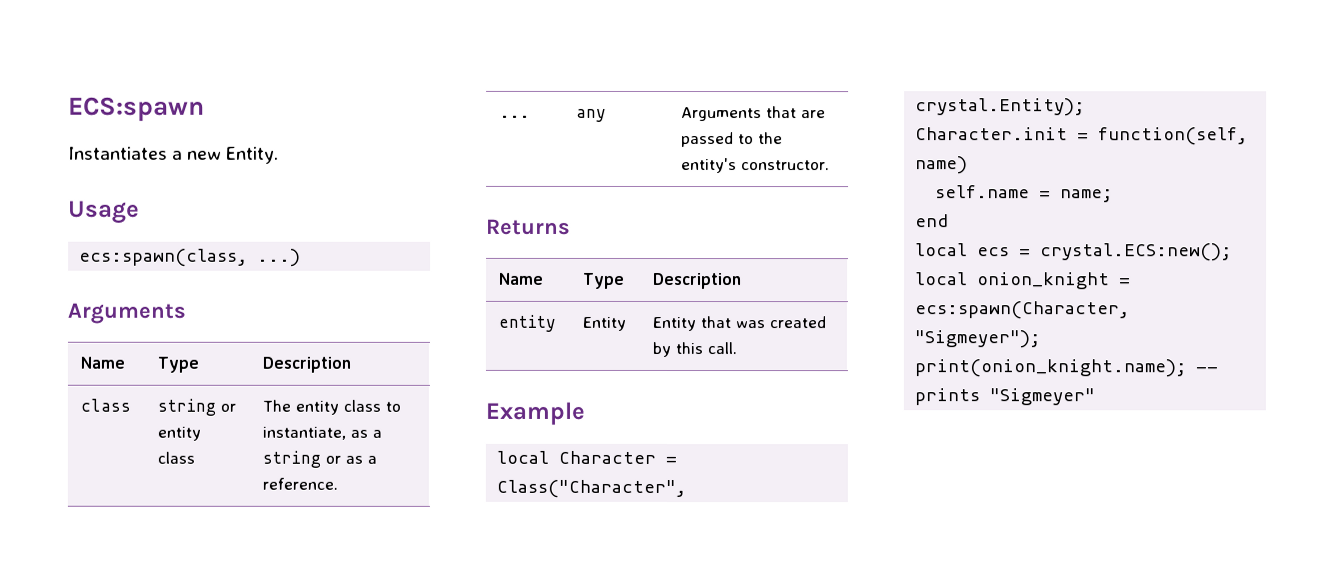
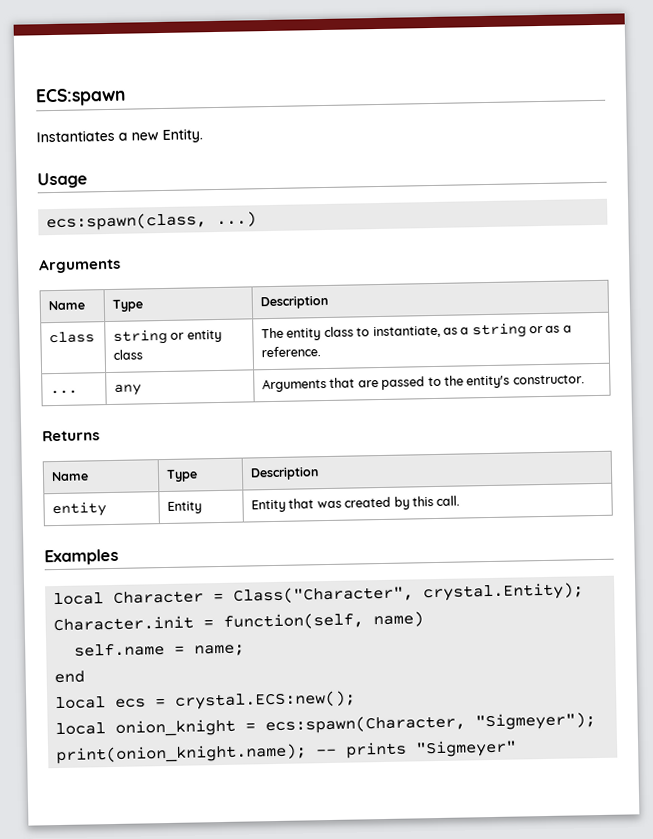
- Example
+ Examples

